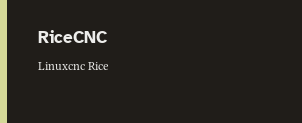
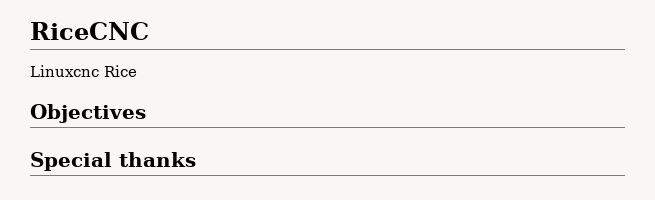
+ Objectives
+ Special thanks

